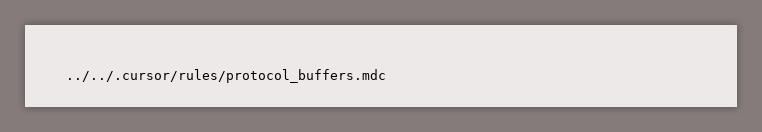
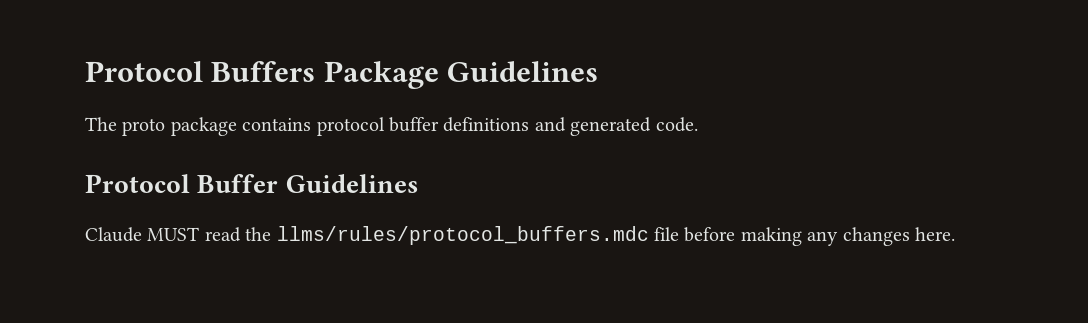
- ../../.cursor/rules/protocol_buffers.mdc
+ Protocol Buffers Package Guidelines
+ The proto package contains protocol buffer definitions and generated code.
+ Protocol Buffer Guidelines
+ Claude MUST read the llms/rules/protocol_buffers.mdc file before making any changes here.

